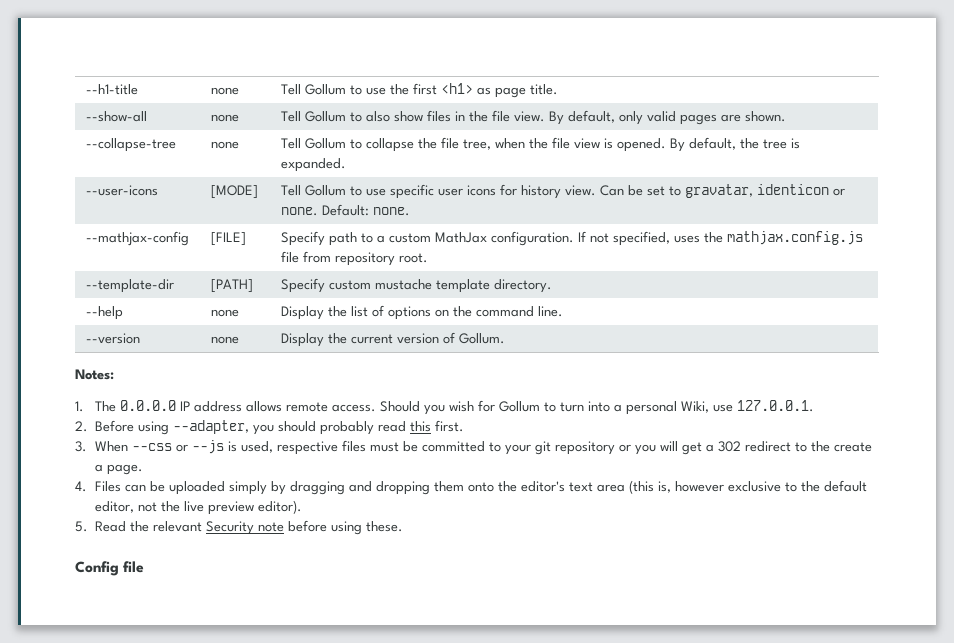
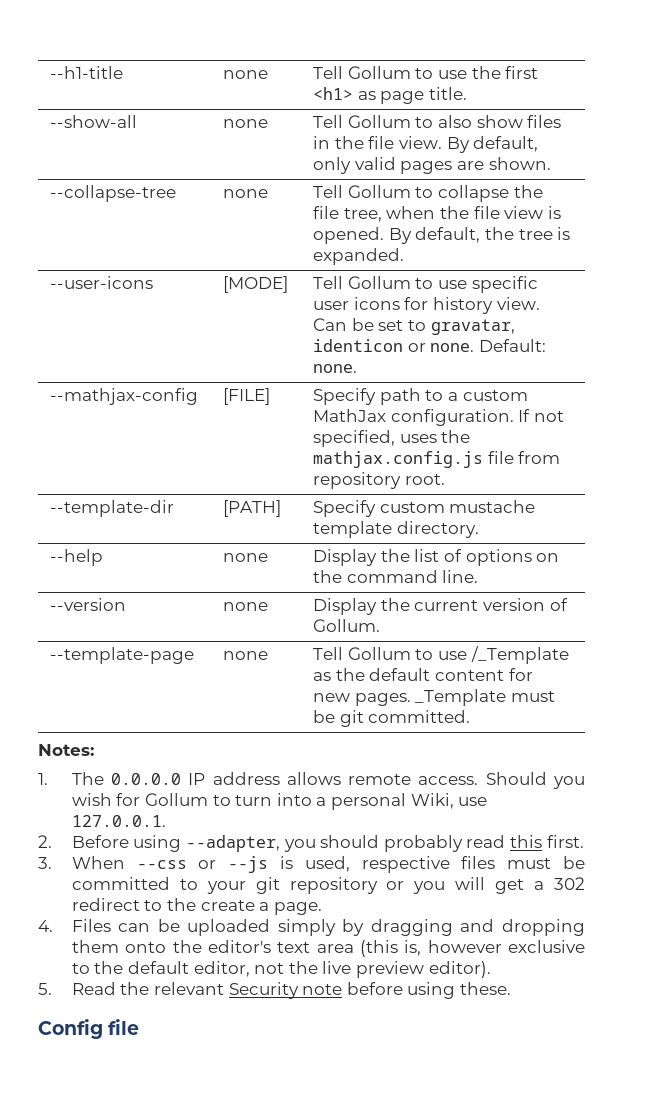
+ --template-page | none | Tell Gollum to use /_Template as the default content for new pages. _Template must be git committed.

